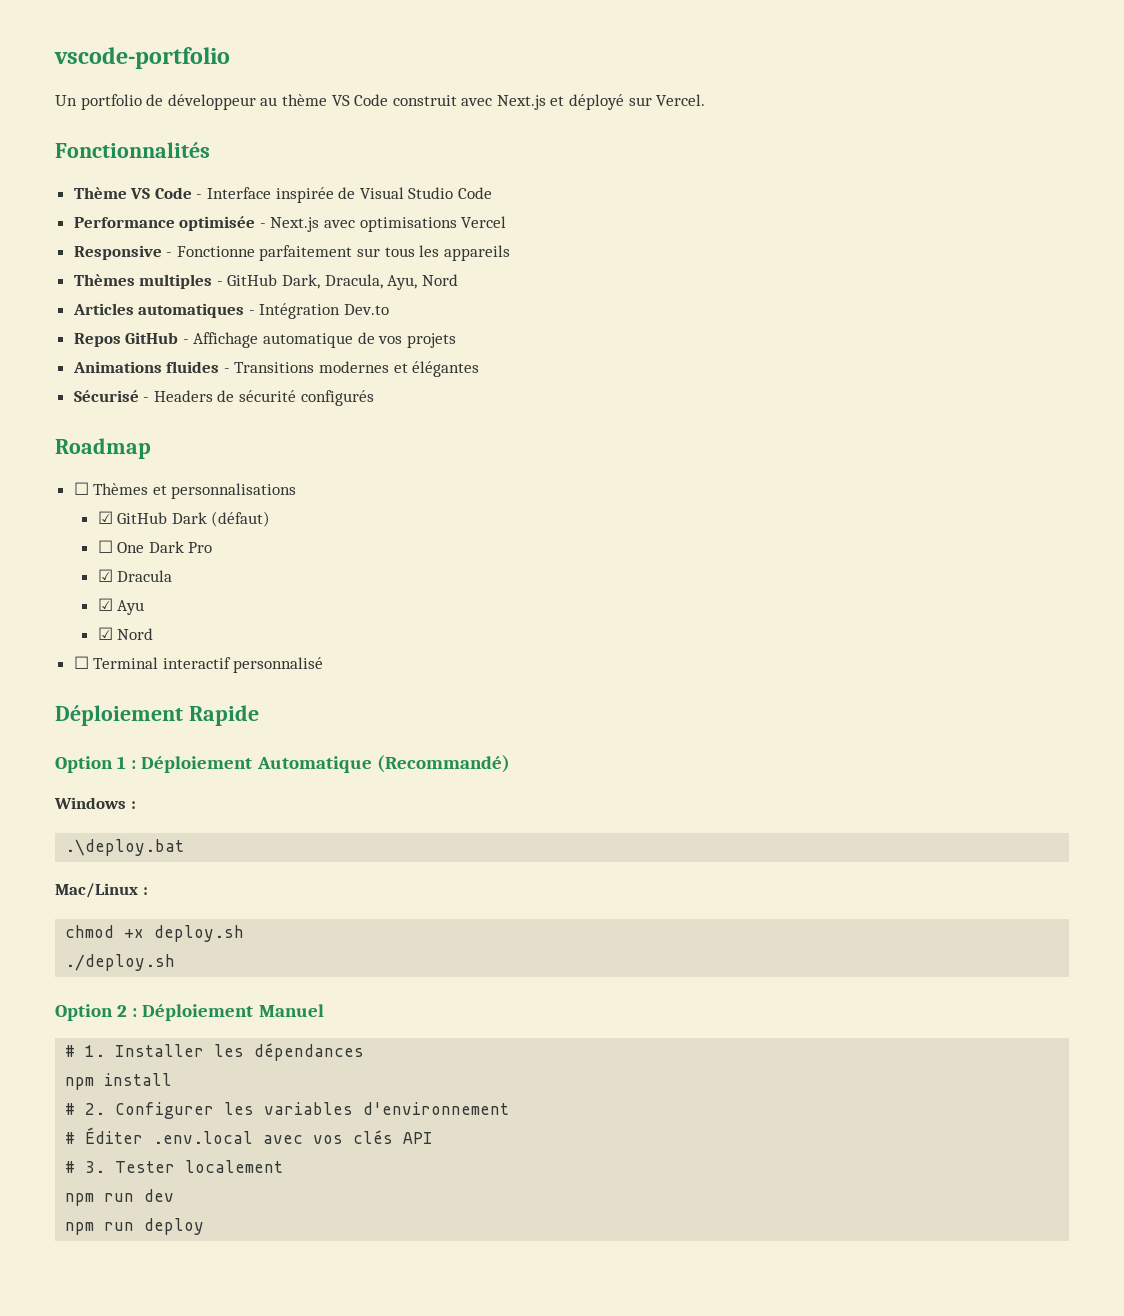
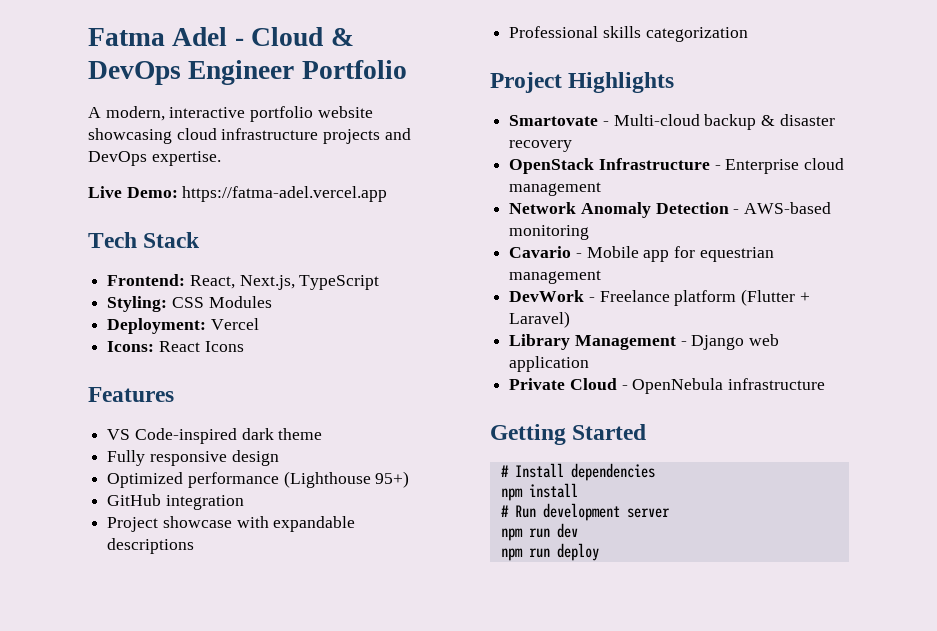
- vscode-portfolio
- Un portfolio de développeur au thème VS Code construit avec Next.js et déployé sur Vercel.
- Fonctionnalités
- Thème VS Code - Interface inspirée de Visual Studio Code
- Performance optimisée - Next.js avec optimisations Vercel
- Responsive - Fonctionne parfaitement sur tous les appareils
- Thèmes multiples - GitHub Dark, Dracula, Ayu, Nord
- Articles automatiques - Intégration Dev.to
- Repos GitHub - Affichage automatique de vos projets
- Animations fluides - Transitions modernes et élégantes
- Sécurisé - Headers de sécurité configurés
- Roadmap
- ☐ Thèmes et personnalisations
- ☑ GitHub Dark (défaut)
- ☐ One Dark Pro
- ☑ Dracula
- ☑ Ayu
- ☑ Nord
- ☐ Terminal interactif personnalisé
- Déploiement Rapide
- Option 1 : Déploiement Automatique (Recommandé)
- Windows :
- .\deploy.bat
- Mac/Linux :
- chmod +x deploy.sh
- ./deploy.sh
- Option 2 : Déploiement Manuel
- # 1. Installer les dépendances
+ Fatma Adel - Cloud & DevOps Engineer Portfolio
+ A modern, interactive portfolio website showcasing cloud infrastructure projects and DevOps expertise.
+ Live Demo: https://fatma-adel.vercel.app
+ Tech Stack
+ Frontend: React, Next.js, TypeScript
+ Styling: CSS Modules
+ Deployment: Vercel
+ Icons: React Icons
+ Features
+ VS Code-inspired dark theme
+ Fully responsive design
+ Optimized performance (Lighthouse 95+)
+ GitHub integration
+ Project showcase with expandable descriptions
+ Professional skills categorization
+ Project Highlights
+ Smartovate - Multi-cloud backup & disaster recovery
+ OpenStack Infrastructure - Enterprise cloud management
+ Network Anomaly Detection - AWS-based monitoring
+ Cavario - Mobile app for equestrian management
+ DevWork - Freelance platform (Flutter + Laravel)
+ Library Management - Django web application
+ Private Cloud - OpenNebula infrastructure
+ Getting Started
+ # Install dependencies
  npm install
- # 2. Configurer les variables d'environnement
- # Éditer .env.local avec vos clés API
- # 3. Tester localement
+ # Run development server

